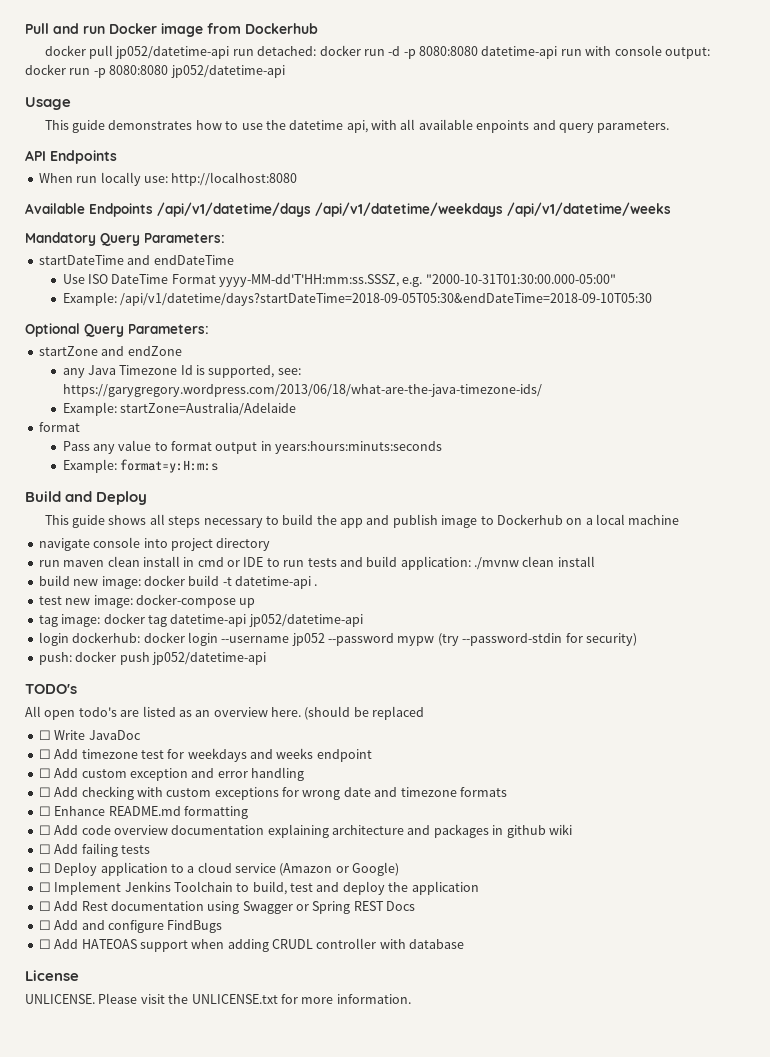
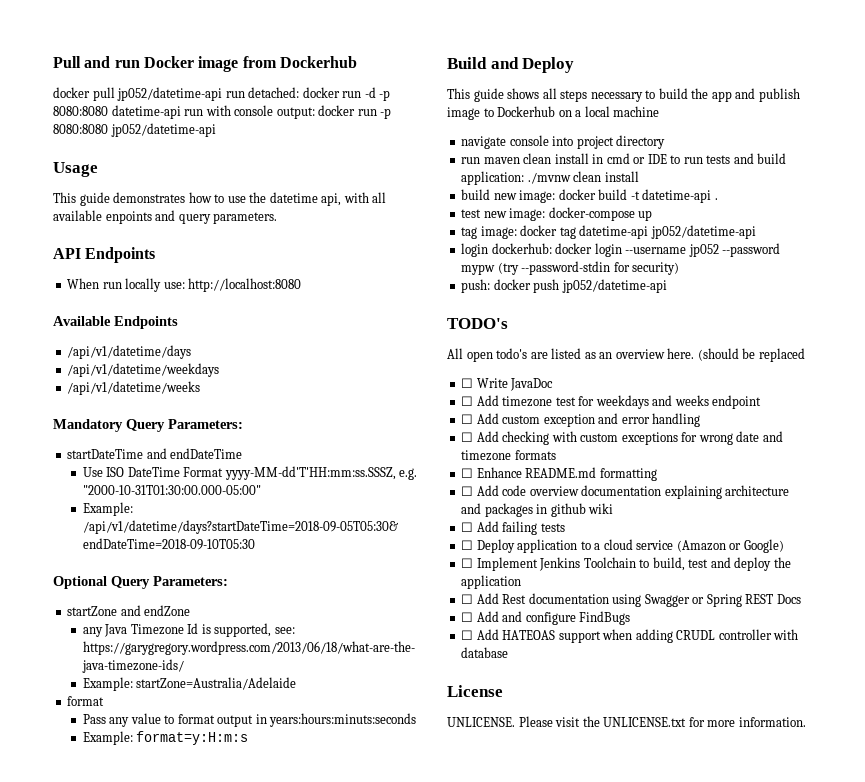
- Available Endpoints /api/v1/datetime/days /api/v1/datetime/weekdays /api/v1/datetime/weeks
+ Available Endpoints
+ /api/v1/datetime/days
+ /api/v1/datetime/weekdays
+ /api/v1/datetime/weeks

